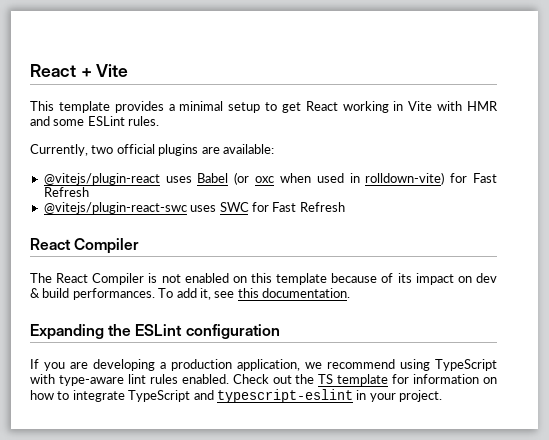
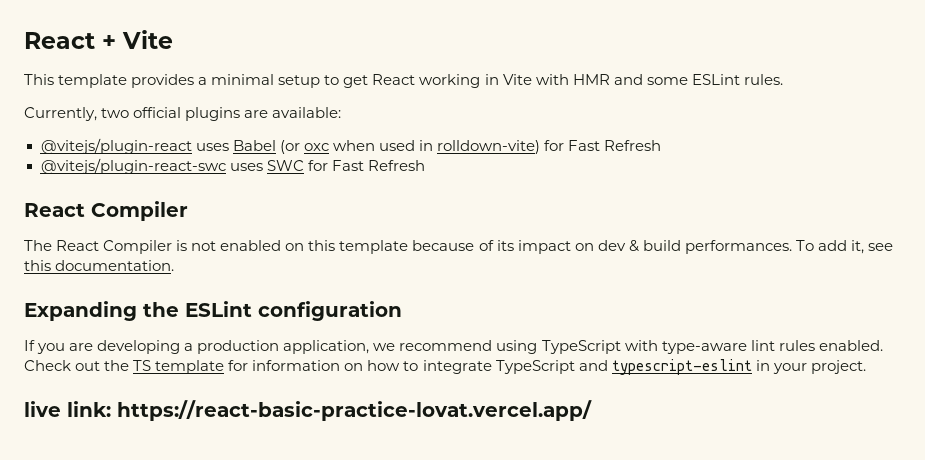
+ live link: https://react-basic-practice-lovat.vercel.app/

